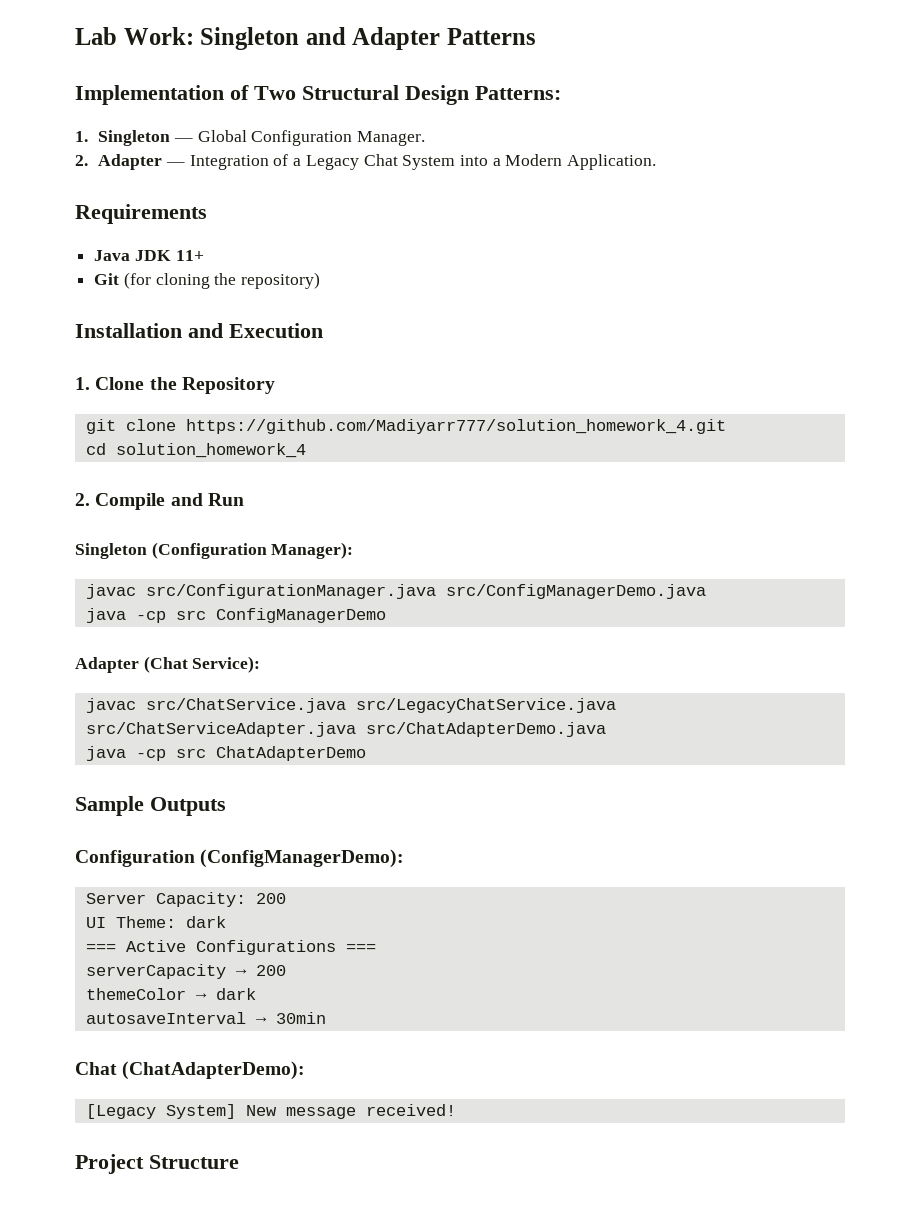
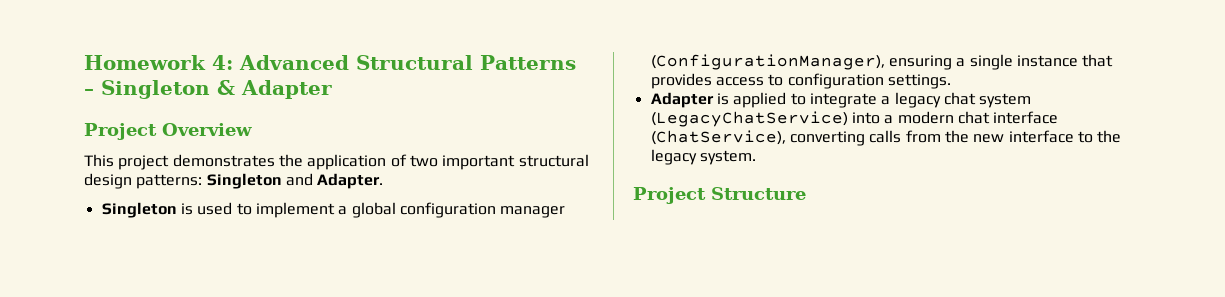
- Lab Work: Singleton and Adapter Patterns
- Implementation of Two Structural Design Patterns:
- 1. Singleton — Global Configuration Manager.
- 2. Adapter — Integration of a Legacy Chat System into a Modern Application.
- Requirements
- Java JDK 11+
- Git (for cloning the repository)
- Installation and Execution
- 1. Clone the Repository
- git clone https://github.com/Madiyarr777/solution_homework_4.git
- cd solution_homework_4
- 2. Compile and Run
- Singleton (Configuration Manager):
- javac src/ConfigurationManager.java src/ConfigManagerDemo.java
- java -cp src ConfigManagerDemo
- Adapter (Chat Service):
- javac src/ChatService.java src/LegacyChatService.java src/ChatServiceAdapter.java src/ChatAdapterDemo.java
- java -cp src ChatAdapterDemo
- Sample Outputs
- Configuration (ConfigManagerDemo):
- Server Capacity: 200
- UI Theme: dark
- === Active Configurations ===
- serverCapacity → 200
- themeColor → dark
- autosaveInterval → 30min
- Chat (ChatAdapterDemo):
- [Legacy System] New message received!
+ Homework 4: Advanced Structural Patterns – Singleton & Adapter
+ Project Overview
+ This project demonstrates the application of two important structural design patterns: Singleton and Adapter.
+ Singleton is used to implement a global configuration manager (ConfigurationManager), ensuring a single instance that provides access to configuration settings.
+ Adapter is applied to integrate a legacy chat system (LegacyChatService) into a modern chat interface (ChatService), converting calls from the new interface to the legacy system.

